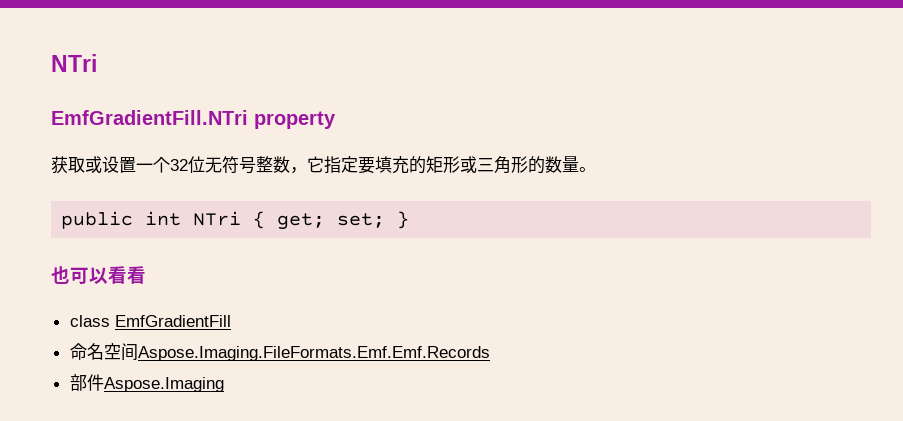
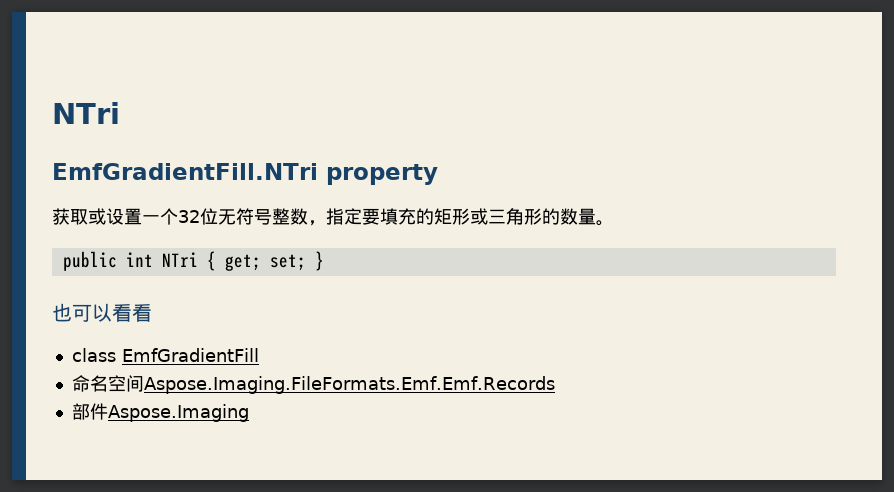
- 获取或设置一个32位无符号整数，它指定要填充的矩形或三角形的数量。
+ 获取或设置一个32位无符号整数，指定要填充的矩形或三角形的数量。

